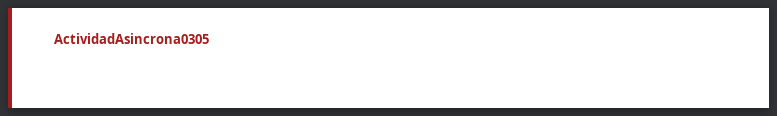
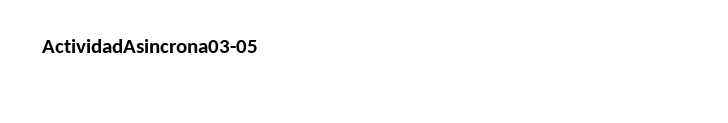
- ActividadAsincrona0305
+ ActividadAsincrona03-05

